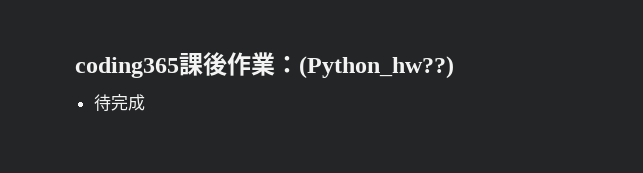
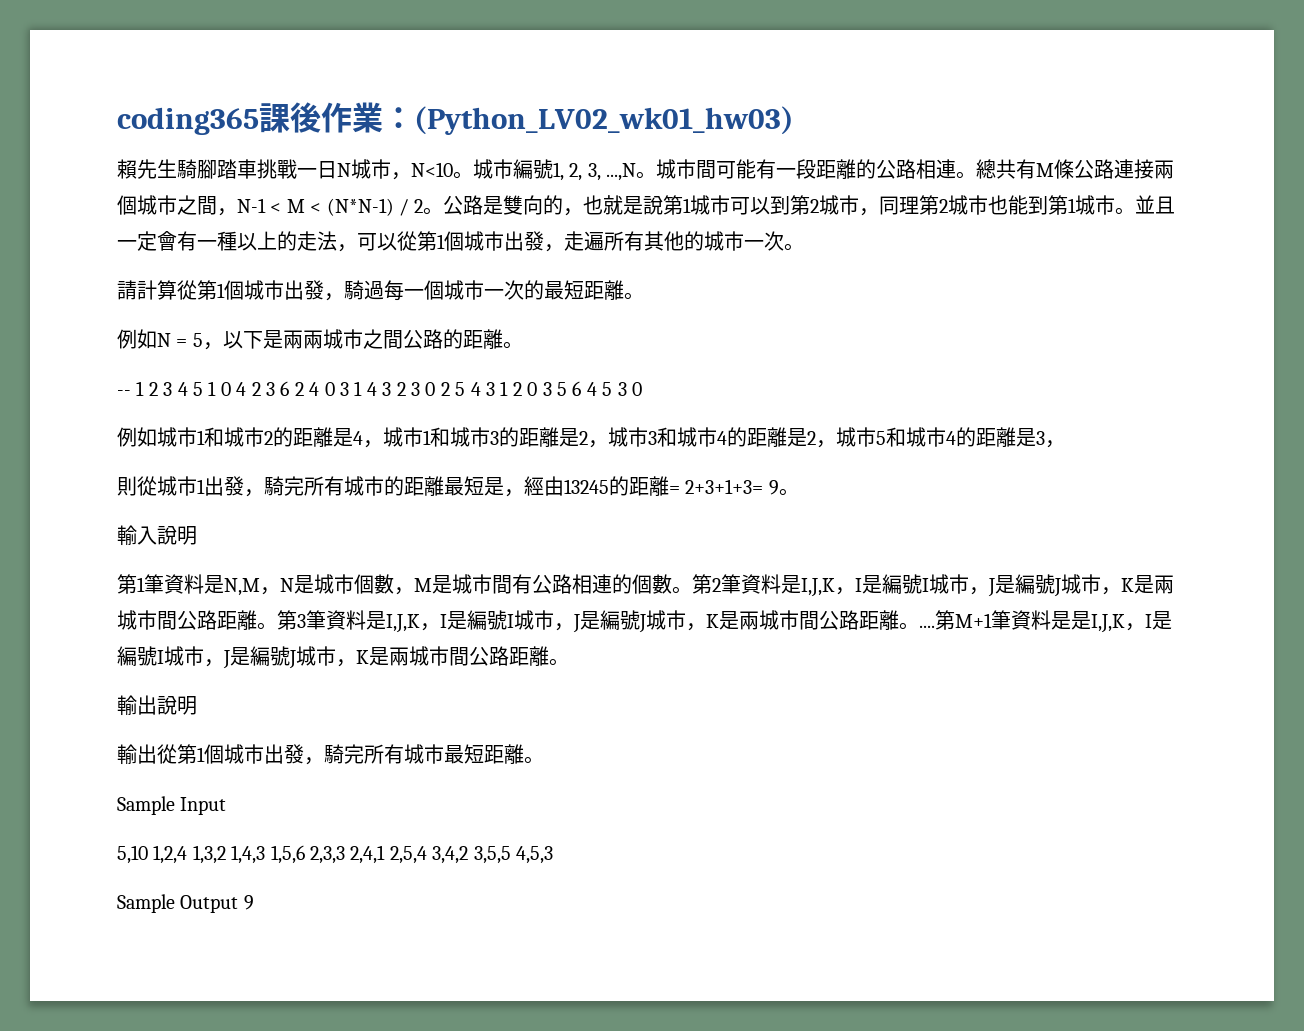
- coding365課後作業：(Python_hw??)
- 待完成
+ coding365課後作業：(Python_LV02_wk01_hw03)
+ 賴先生騎腳踏車挑戰一日N城市，N<10。城市編號1, 2, 3, ...,N。城市間可能有一段距離的公路相連。總共有M條公路連接兩個城市之間，N-1 < M < (N*N-1) / 2。公路是雙向的，也就是說第1城市可以到第2城市，同理第2城市也能到第1城市。並且一定會有一種以上的走法，可以從第1個城市出發，走遍所有其他的城市一次。
+ 請計算從第1個城市出發，騎過每一個城市一次的最短距離。
+ 例如N = 5，以下是兩兩城市之間公路的距離。
+ -- 1 2 3 4 5 1 0 4 2 3 6 2 4 0 3 1 4 3 2 3 0 2 5 4 3 1 2 0 3 5 6 4 5 3 0
+ 例如城市1和城市2的距離是4，城市1和城市3的距離是2，城市3和城市4的距離是2，城市5和城市4的距離是3，
+ 則從城市1出發，騎完所有城市的距離最短是，經由13245的距離= 2+3+1+3= 9。
+ 輸入說明
+ 第1筆資料是N,M，N是城市個數，M是城市間有公路相連的個數。第2筆資料是I,J,K，I是編號I城市，J是編號J城市，K是兩城市間公路距離。第3筆資料是I,J,K，I是編號I城市，J是編號J城市，K是兩城市間公路距離。....第M+1筆資料是是I,J,K，I是編號I城市，J是編號J城市，K是兩城市間公路距離。
+ 輸出說明
+ 輸出從第1個城市出發，騎完所有城市最短距離。
+ Sample Input
+ 5,10 1,2,4 1,3,2 1,4,3 1,5,6 2,3,3 2,4,1 2,5,4 3,4,2 3,5,5 4,5,3
+ Sample Output 9

